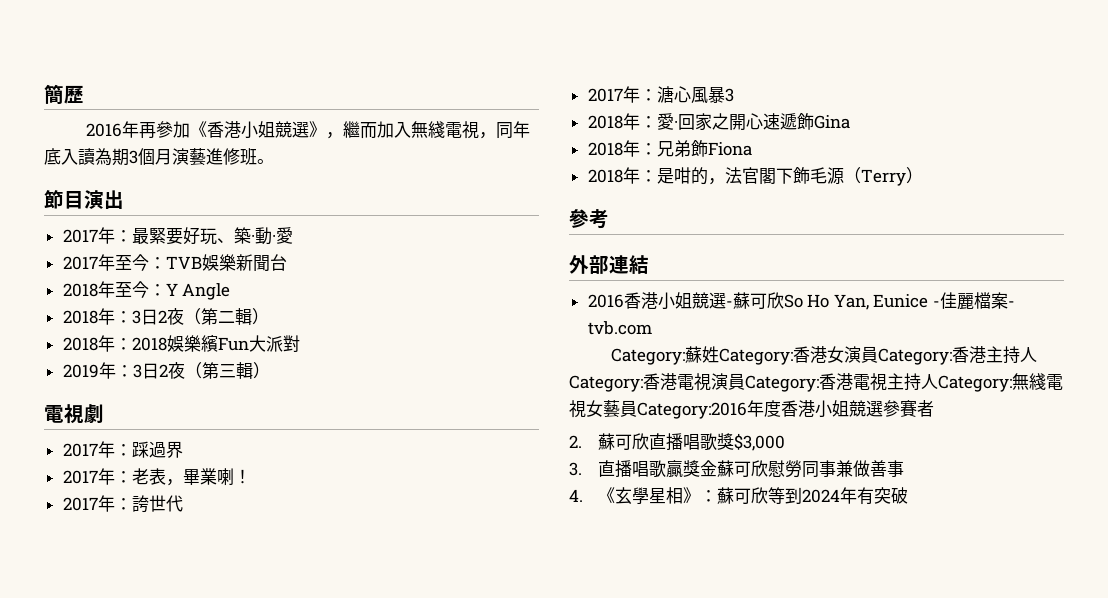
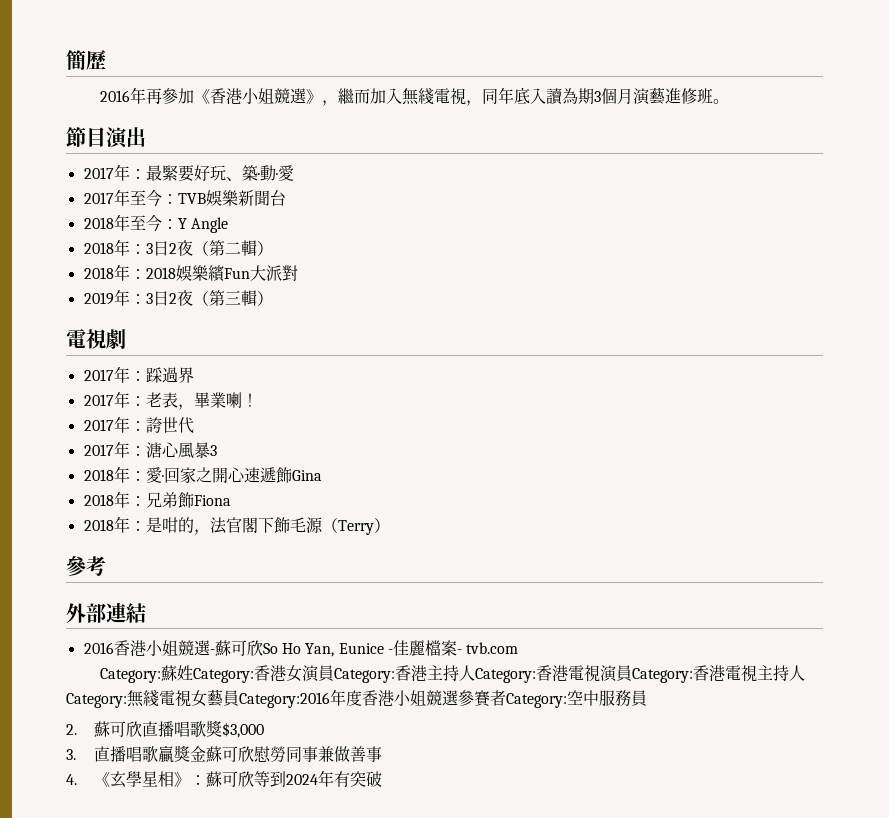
- Category:蘇姓Category:香港女演員Category:香港主持人Category:香港電視演員Category:香港電視主持人Category:無綫電視女藝員Category:2016年度香港小姐競選參賽者
+ Category:蘇姓Category:香港女演員Category:香港主持人Category:香港電視演員Category:香港電視主持人Category:無綫電視女藝員Category:2016年度香港小姐競選參賽者Category:空中服務員

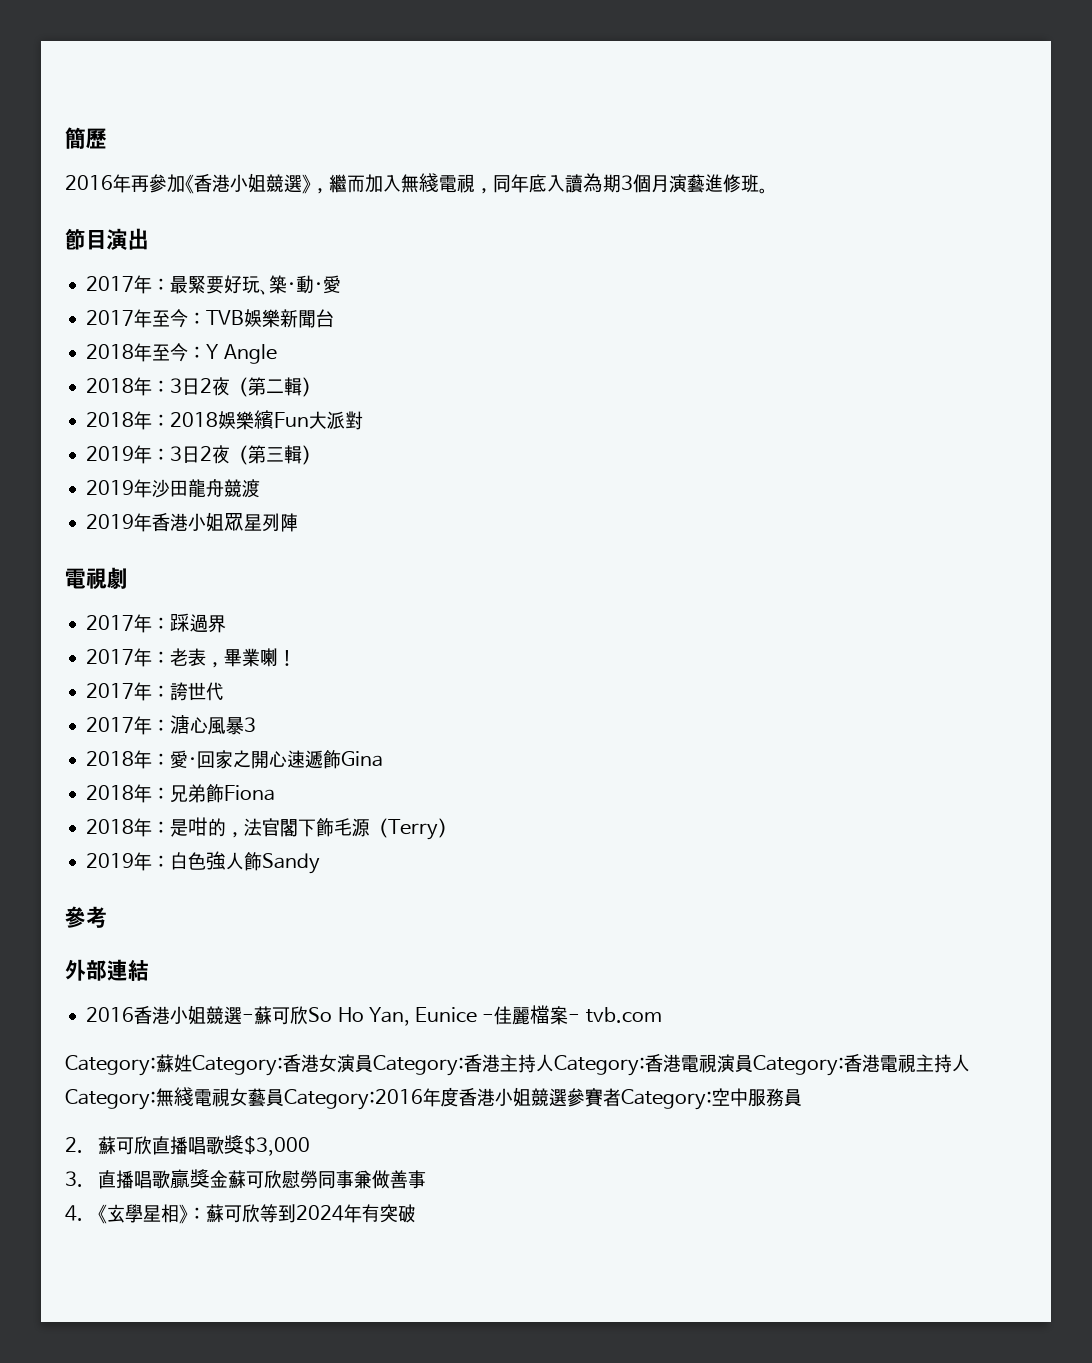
+ 2019年沙田龍舟競渡
+ 2019年香港小姐眾星列陣
+ 2019年：白色強人飾Sandy

